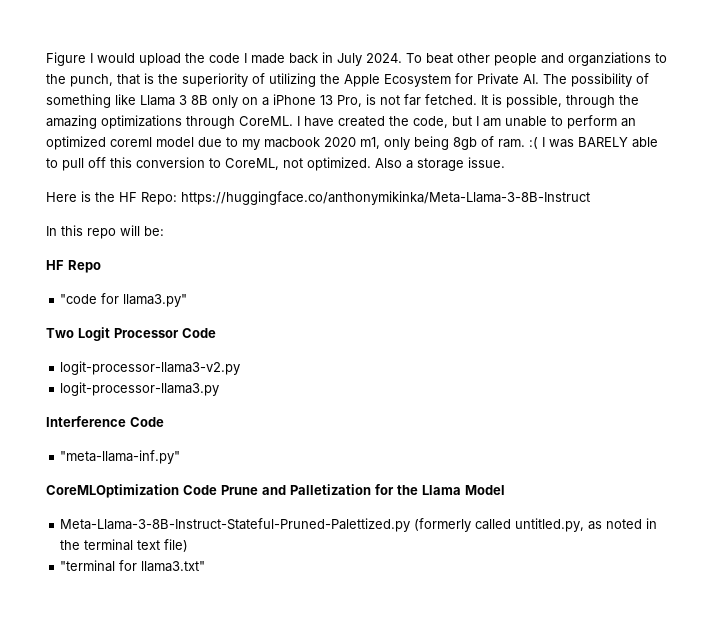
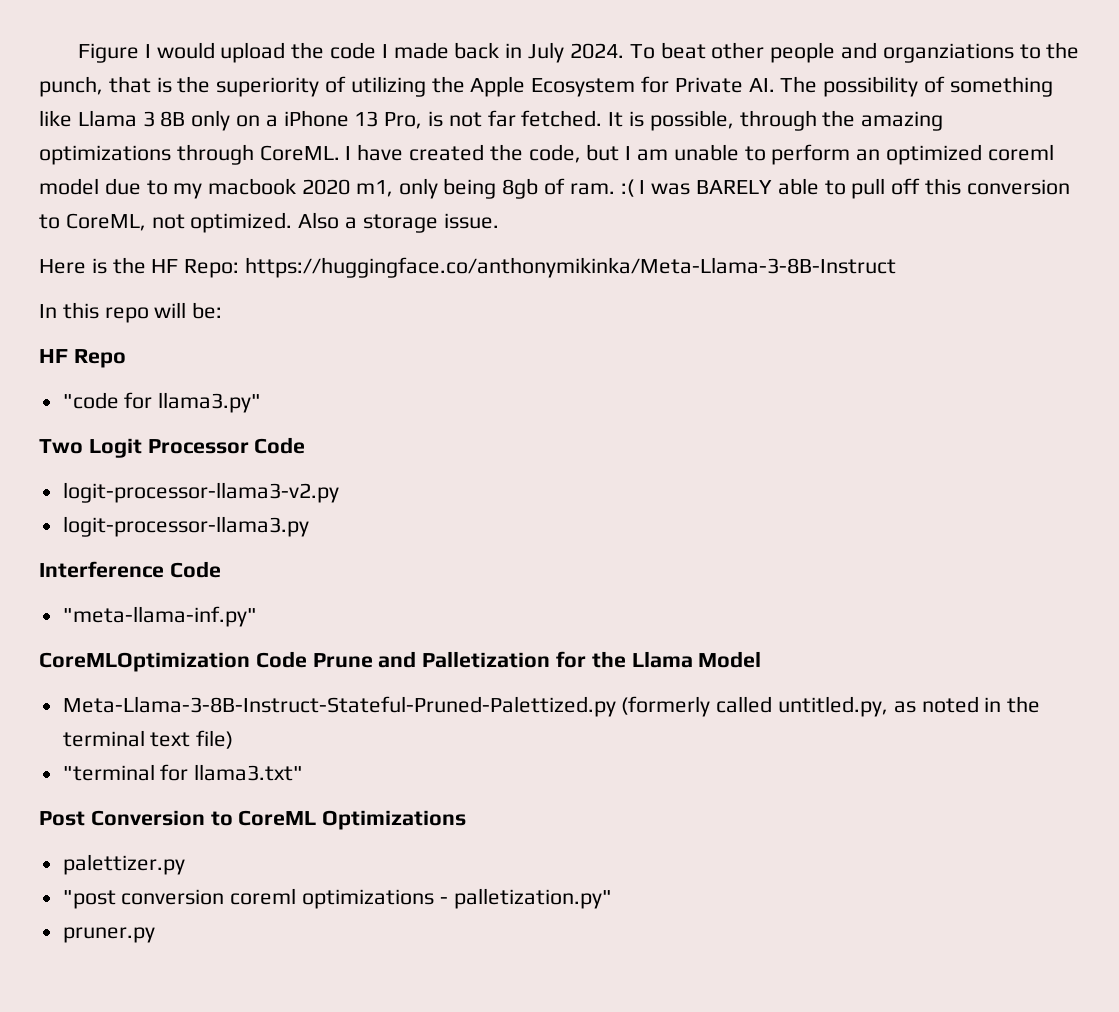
+ Post Conversion to CoreML Optimizations
+ palettizer.py
+ "post conversion coreml optimizations - palletization.py"
+ pruner.py

